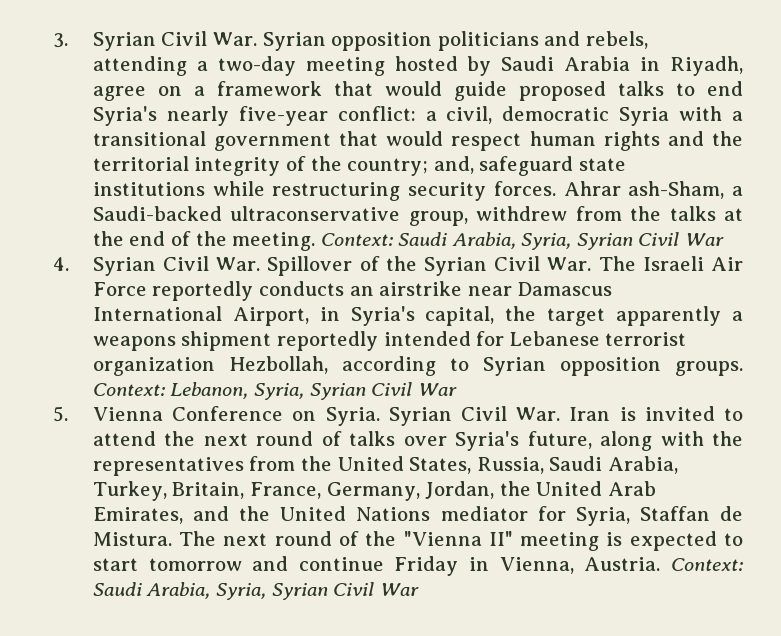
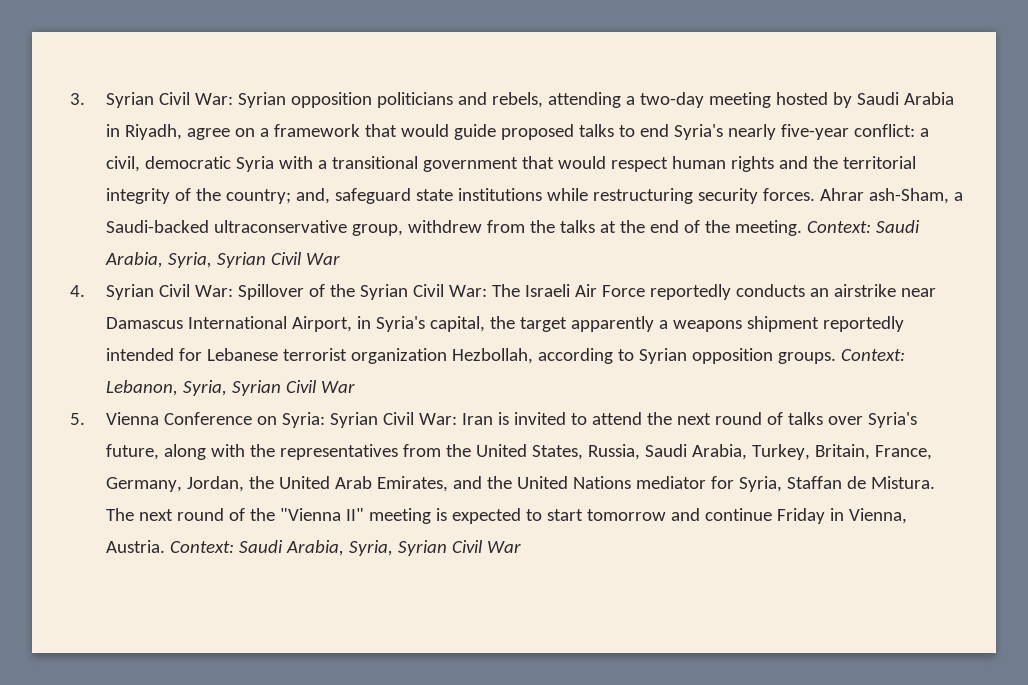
- 3. Syrian Civil War. Syrian opposition politicians and rebels, attending a two-day meeting hosted by Saudi Arabia in Riyadh, agree on a framework that would guide proposed talks to end Syria's nearly five-year conflict:
+ 3. Syrian Civil War: Syrian opposition politicians and rebels, attending a two-day meeting hosted by Saudi Arabia in Riyadh, agree on a framework that would guide proposed talks to end Syria's nearly five-year conflict:
- 4. Syrian Civil War. Spillover of the Syrian Civil War. The Israeli Air Force reportedly conducts an airstrike near Damascus International Airport, in Syria's capital, the target apparently a weapons shipment reportedly intended for Lebanese terrorist organization Hezbollah, according to Syrian opposition groups.
+ 4. Syrian Civil War: Spillover of the Syrian Civil War: The Israeli Air Force reportedly conducts an airstrike near Damascus International Airport, in Syria's capital, the target apparently a weapons shipment reportedly intended for Lebanese terrorist organization Hezbollah, according to Syrian opposition groups.
- 5. Vienna Conference on Syria. Syrian Civil War. Iran is invited to attend the next round of talks over Syria's future, along with the representatives from the United States, Russia, Saudi Arabia, Turkey, Britain, France, Germany, Jordan, the United Arab Emirates, and the United Nations mediator for Syria, Staffan de Mistura.
+ 5. Vienna Conference on Syria: Syrian Civil War: Iran is invited to attend the next round of talks over Syria's future, along with the representatives from the United States, Russia, Saudi Arabia, Turkey, Britain, France, Germany, Jordan, the United Arab Emirates, and the United Nations mediator for Syria, Staffan de Mistura.

